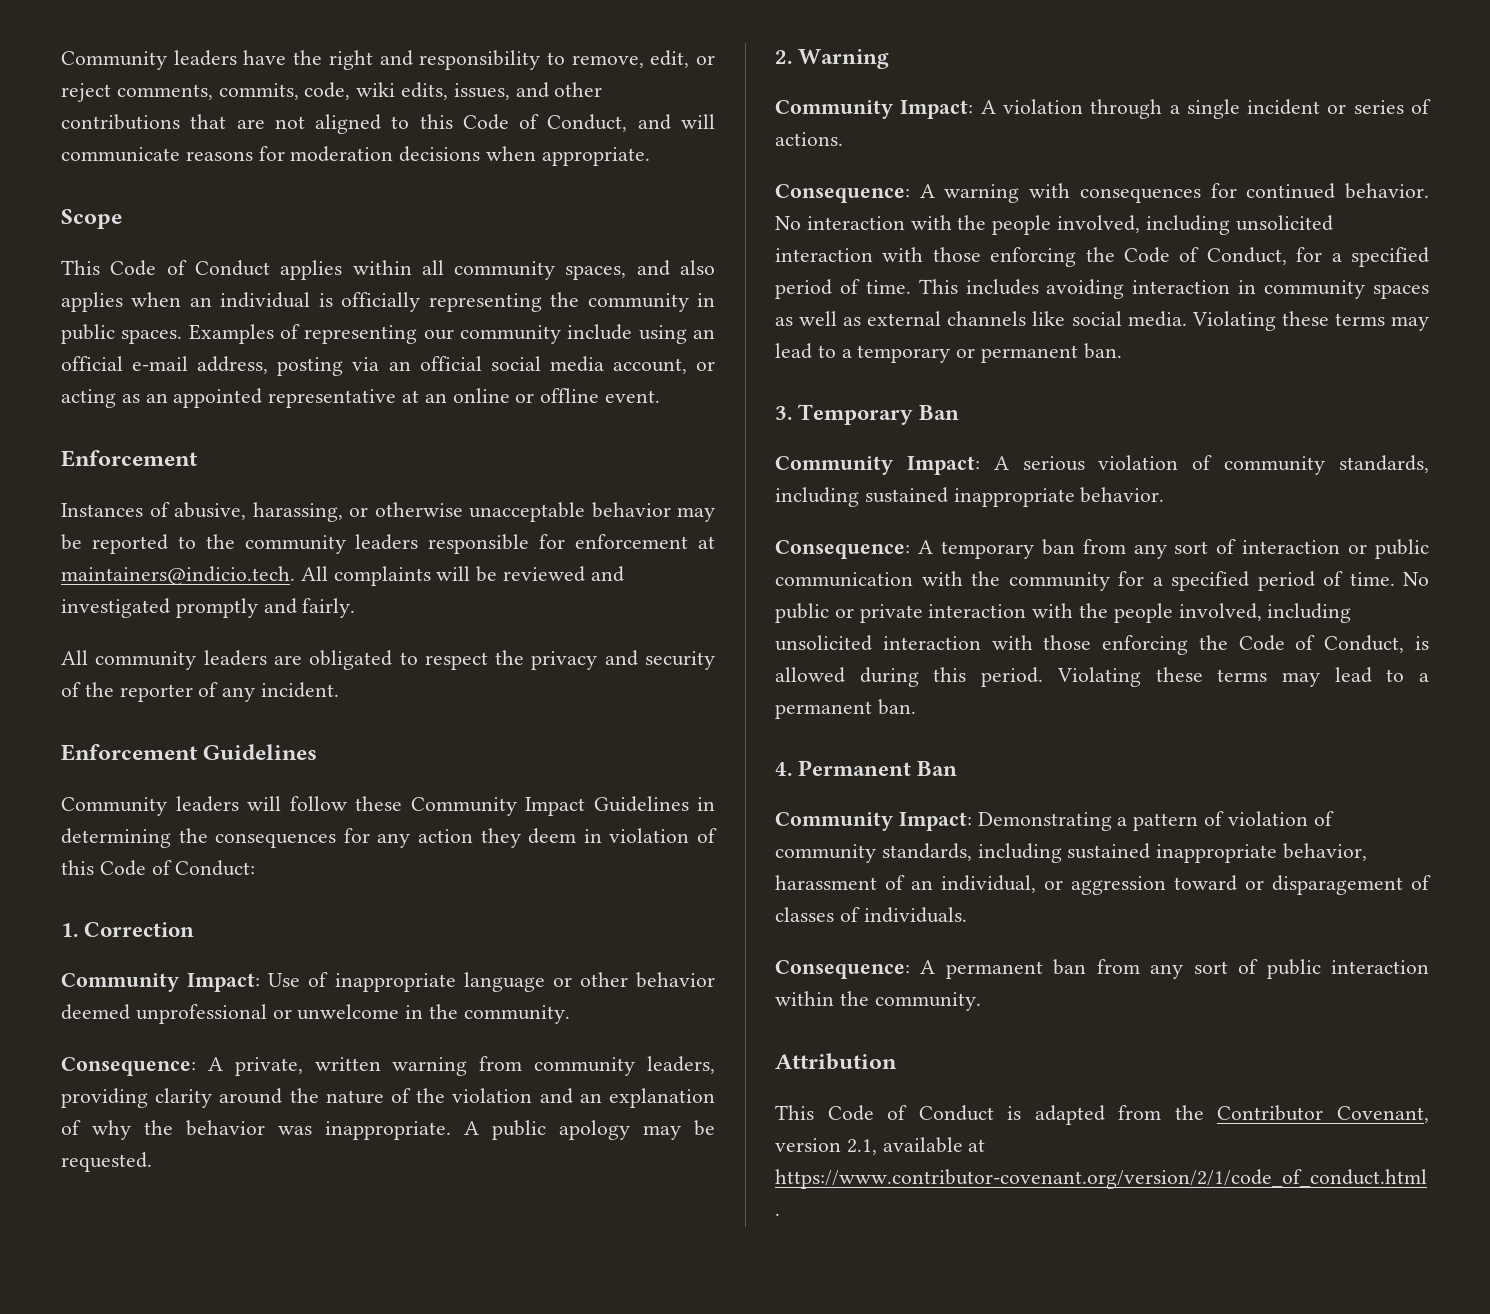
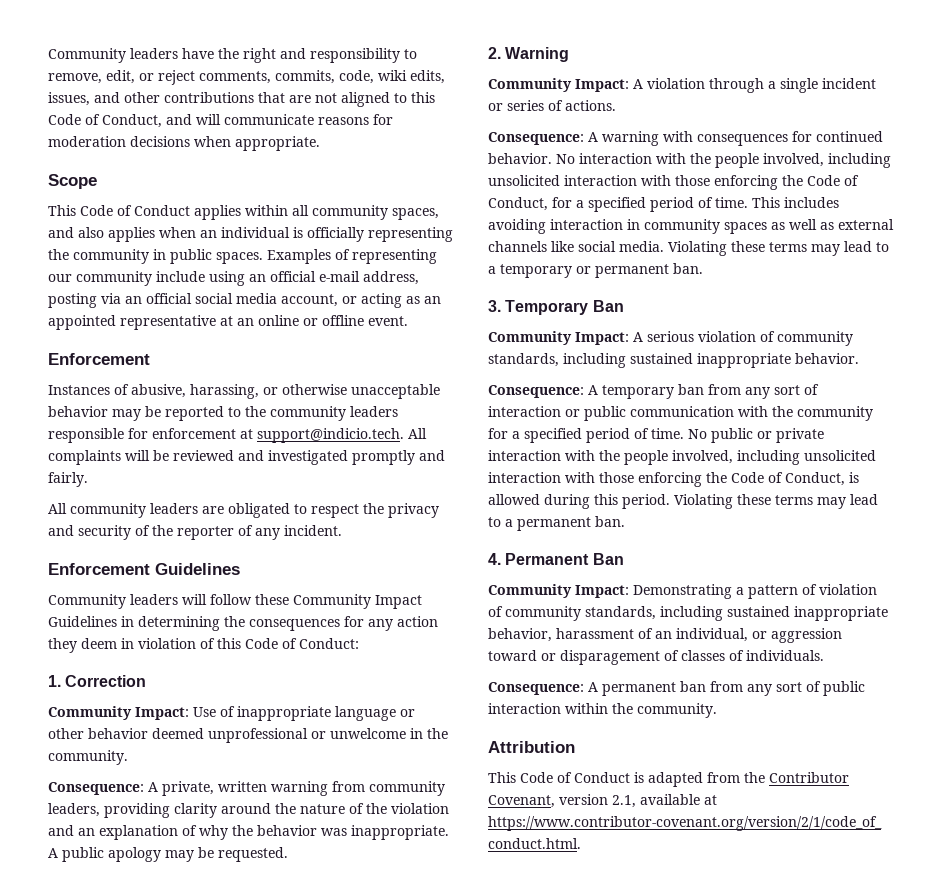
- Instances of abusive, harassing, or otherwise unacceptable behavior may be reported to the community leaders responsible for enforcement at maintainers@indicio.tech. All complaints will be reviewed and investigated promptly and fairly.
+ Instances of abusive, harassing, or otherwise unacceptable behavior may be reported to the community leaders responsible for enforcement at support@indicio.tech. All complaints will be reviewed and investigated promptly and fairly.

